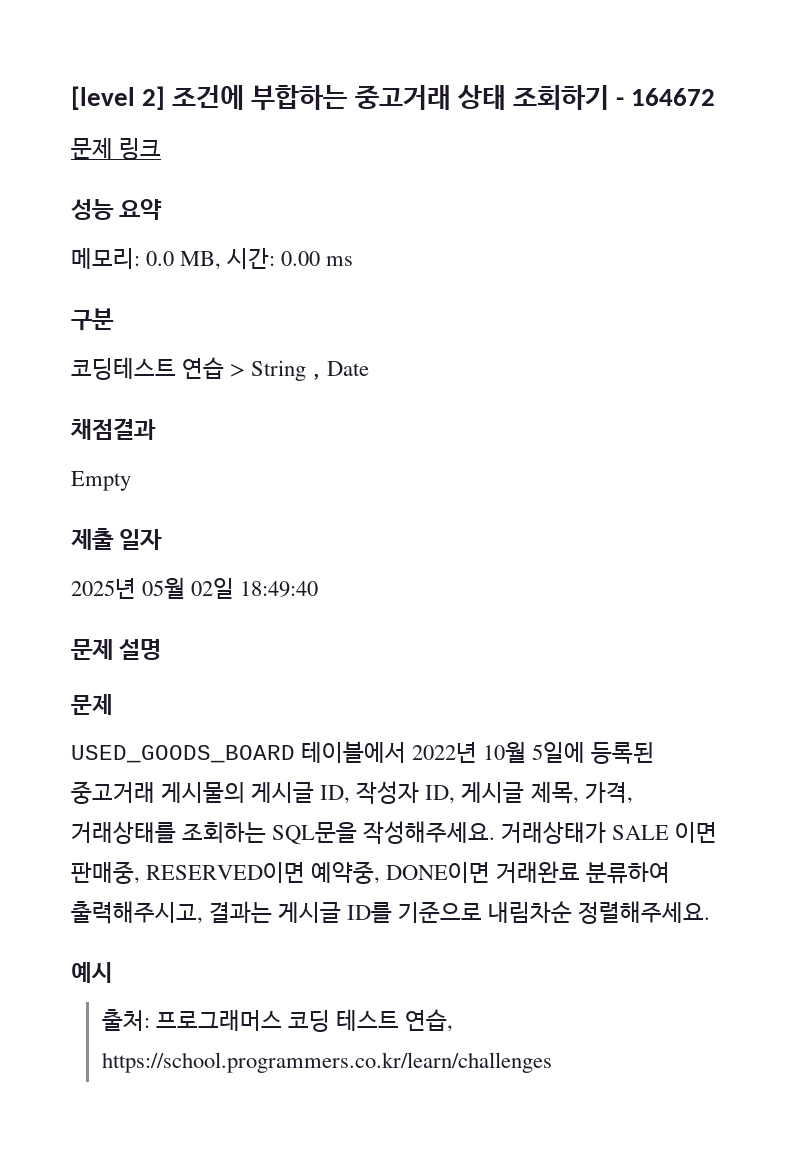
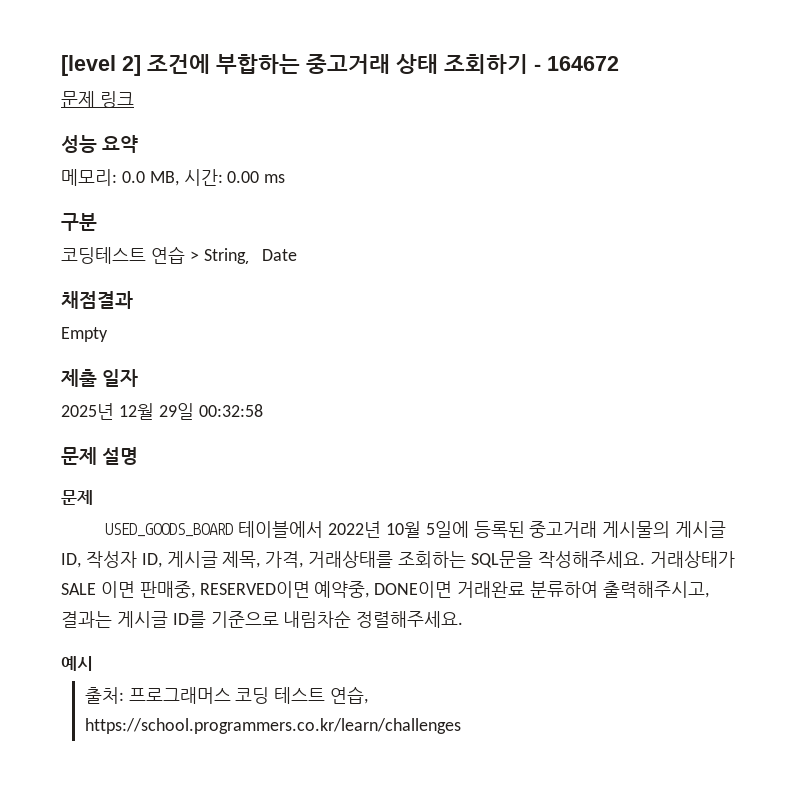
- 2025년 05월 02일 18:49:40
+ 2025년 12월 29일 00:32:58

